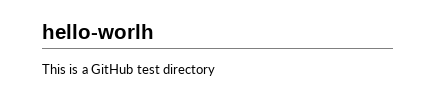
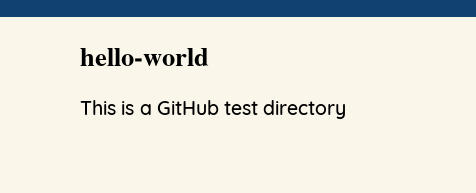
- hello-worlh
+ hello-world

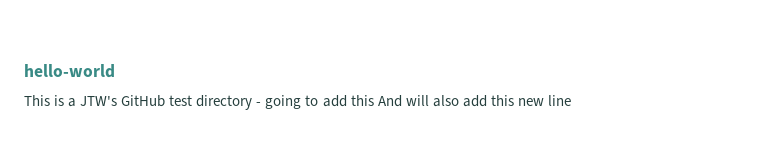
- This is a GitHub test directory
+ This is a JTW's GitHub test directory - going to add this And will also add this new line

